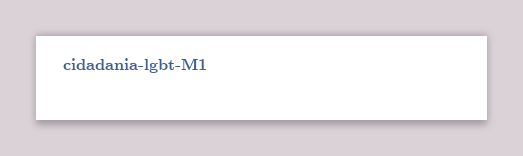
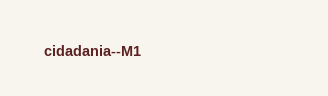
- cidadania-lgbt-M1
+ cidadania--M1

